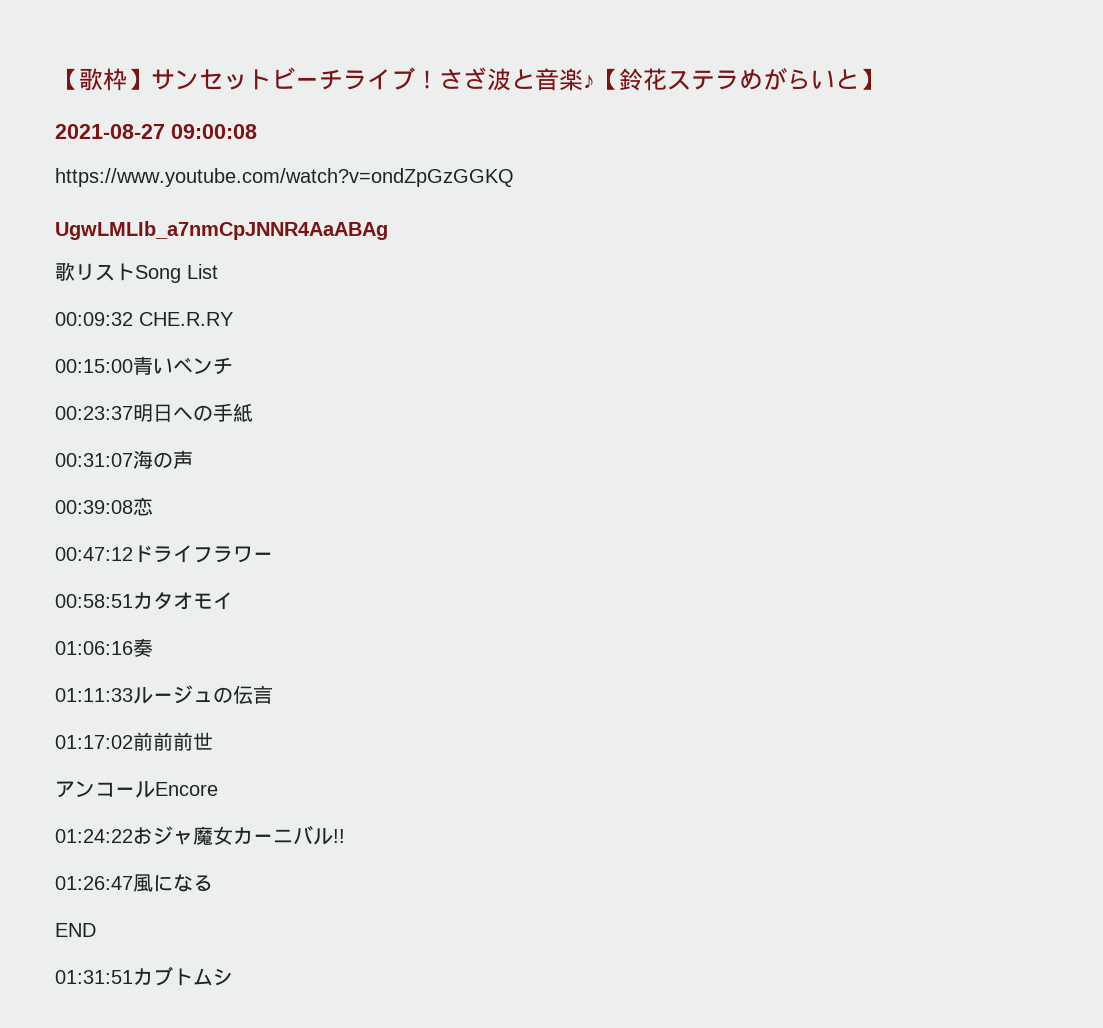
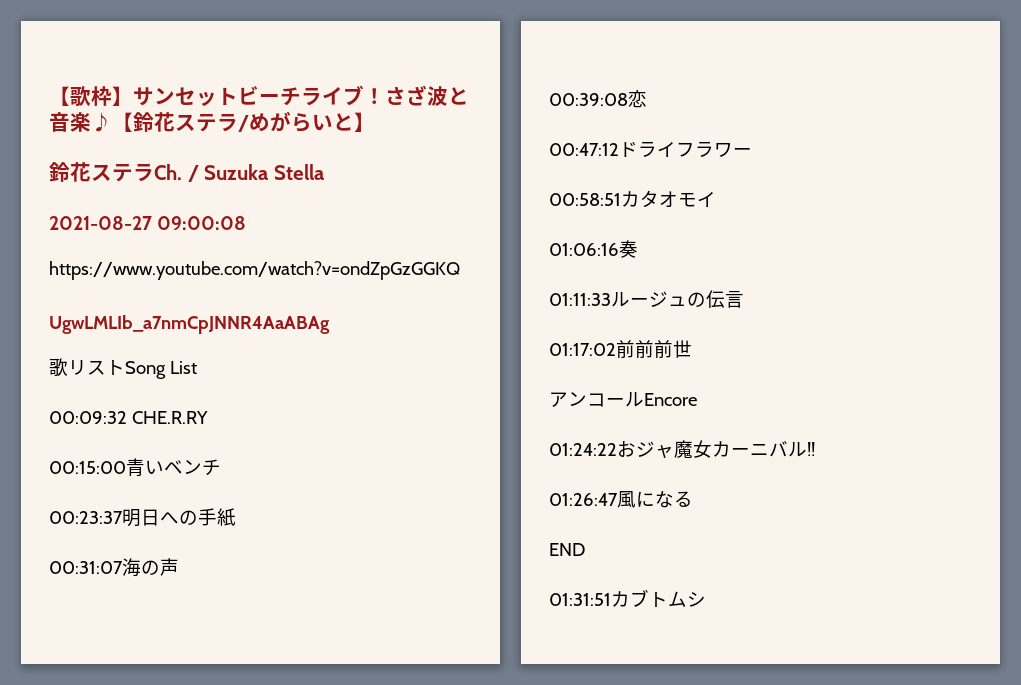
- さざ波と音楽♪【鈴花ステラめがらいと】
+ さざ波と音楽♪【鈴花ステラ/めがらいと】
+ 鈴花ステラCh. / Suzuka Stella

